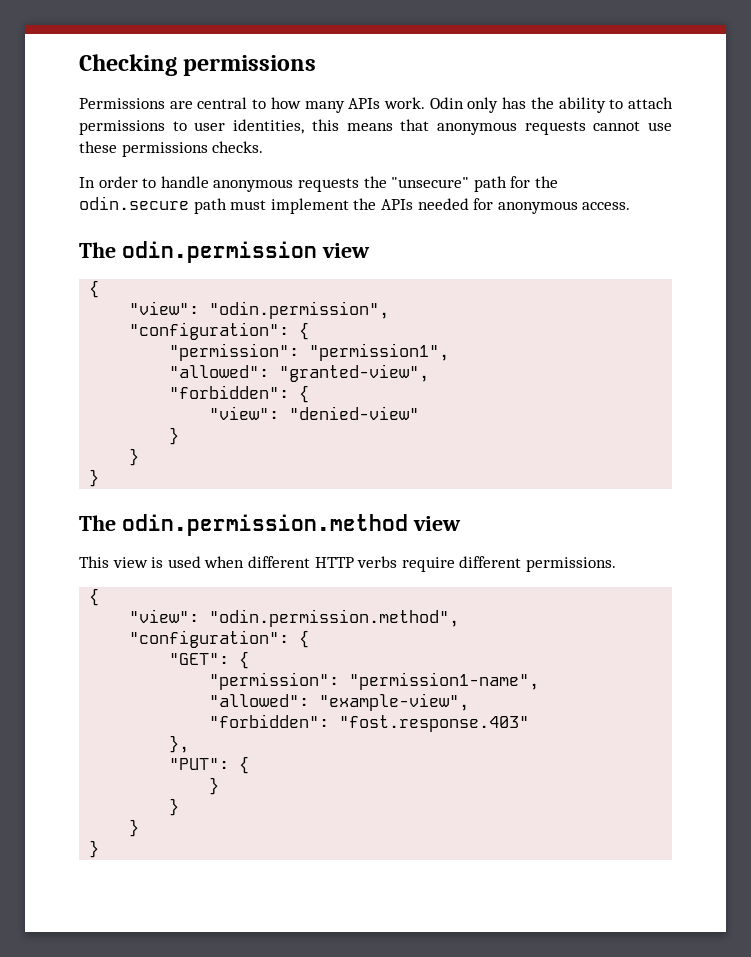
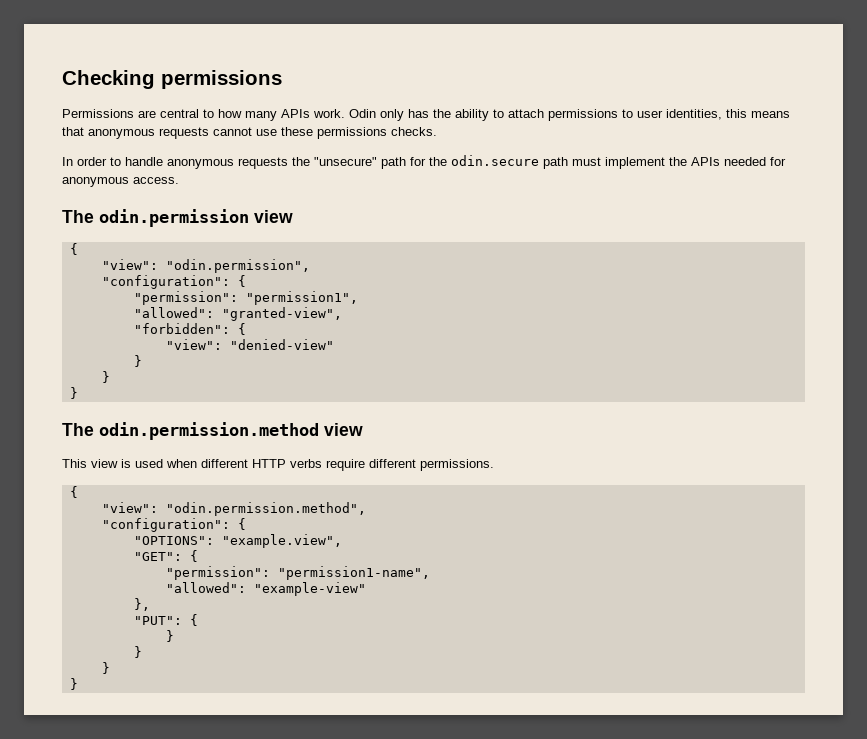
+ "OPTIONS": "example.view",
- "allowed": "example-view",
- "forbidden": "fost.response.403"
+ "allowed": "example-view"

